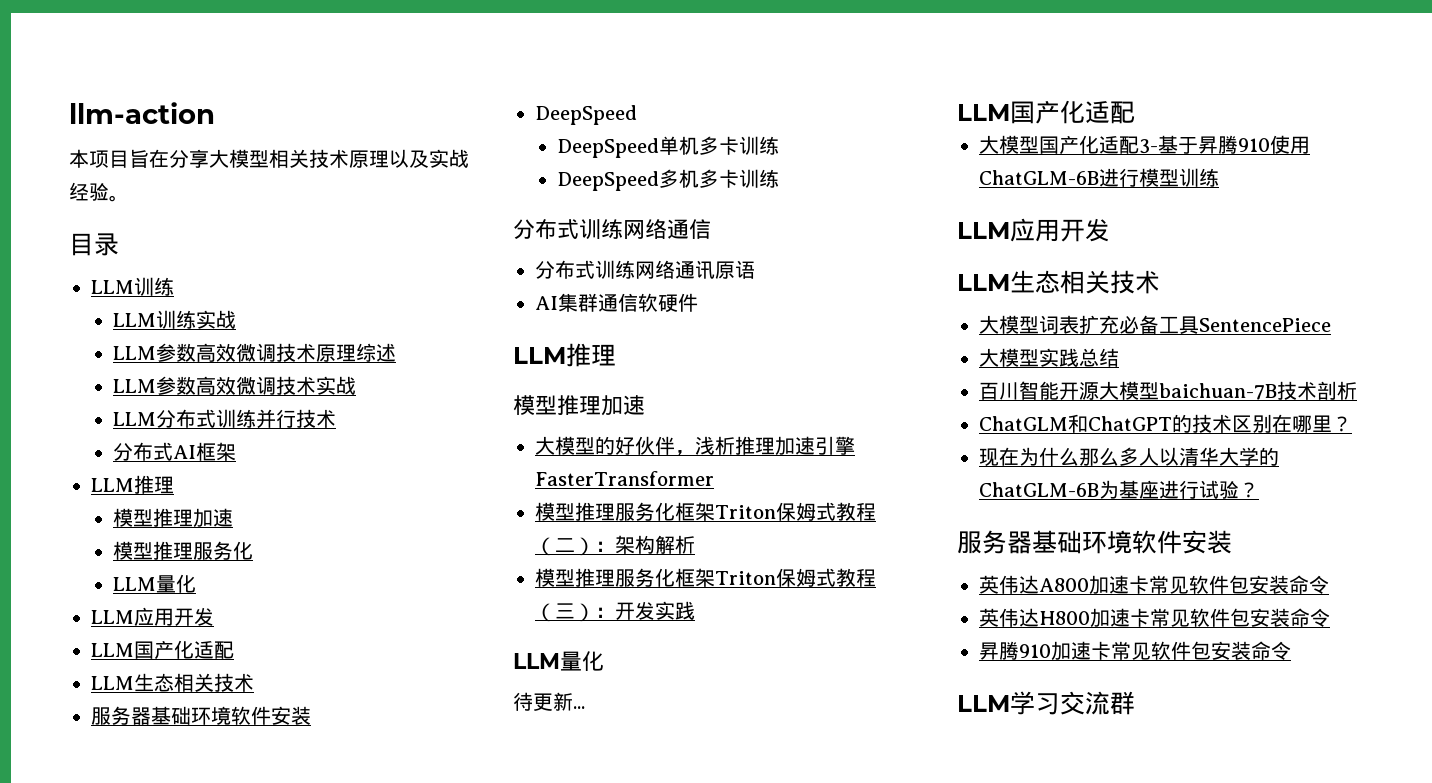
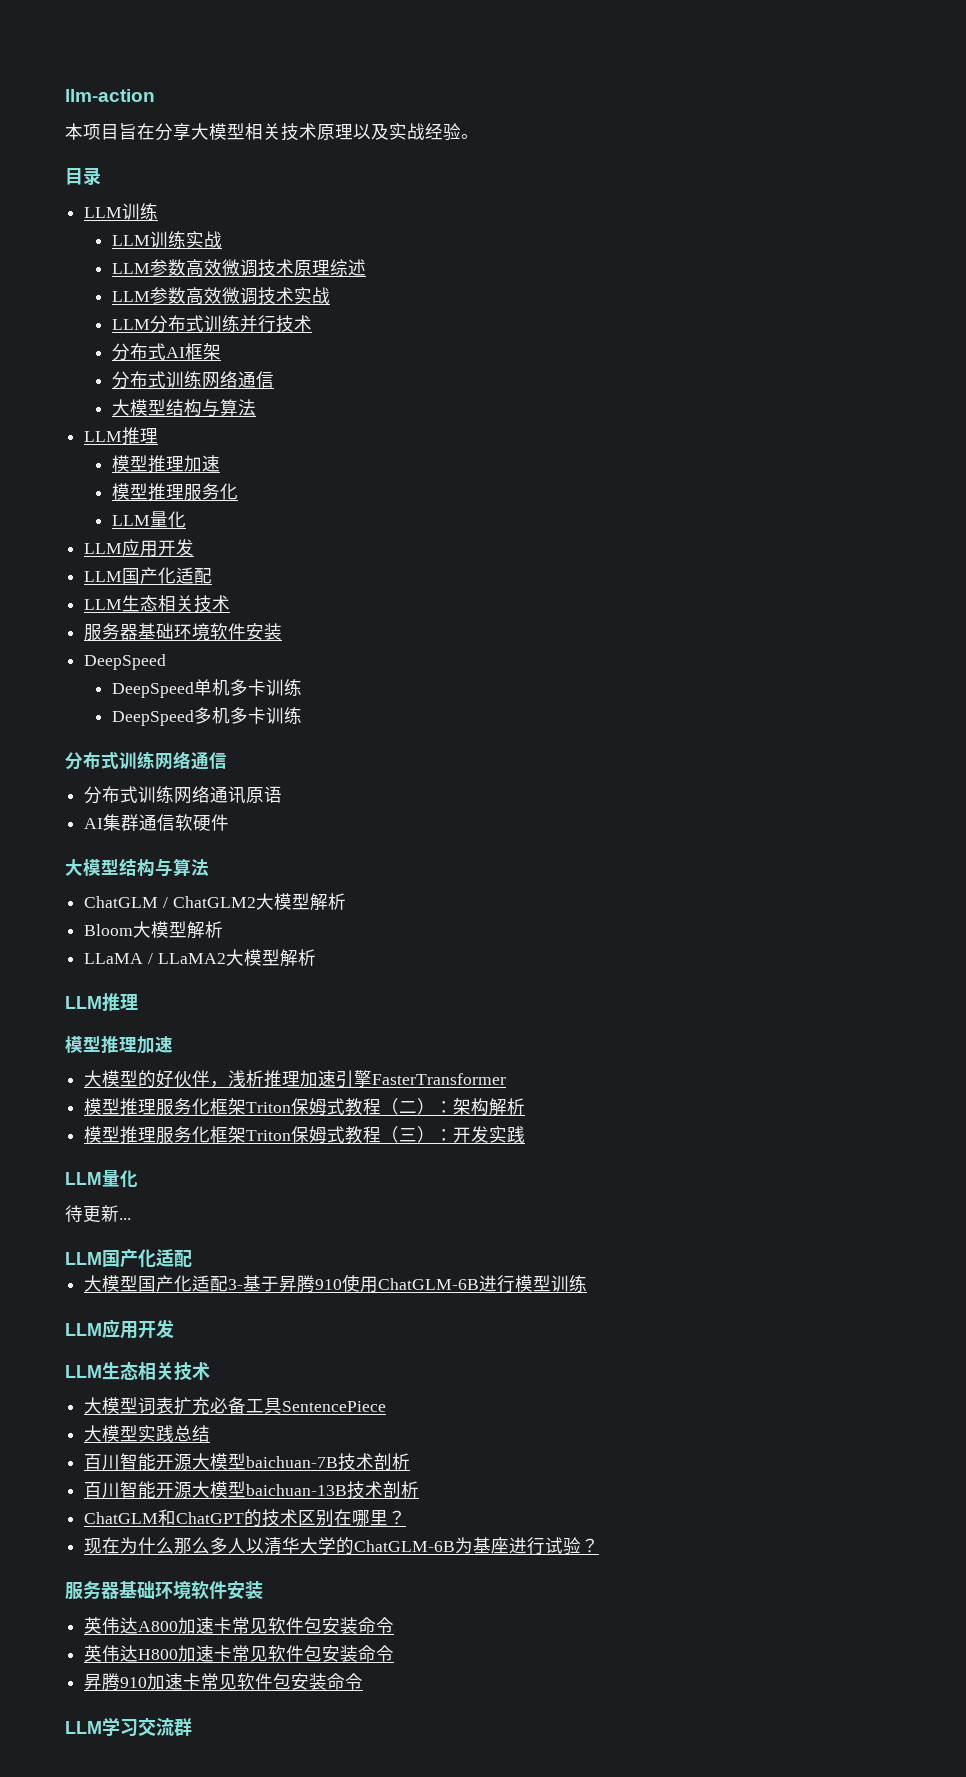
  分布式AI框架
+ 分布式训练网络通信
+ 大模型结构与算法
  AI集群通信软硬件
+ 大模型结构与算法
+ ChatGLM / ChatGLM2大模型解析
+ Bloom大模型解析
+ LLaMA / LLaMA2大模型解析
+ 百川智能开源大模型baichuan-13B技术剖析

